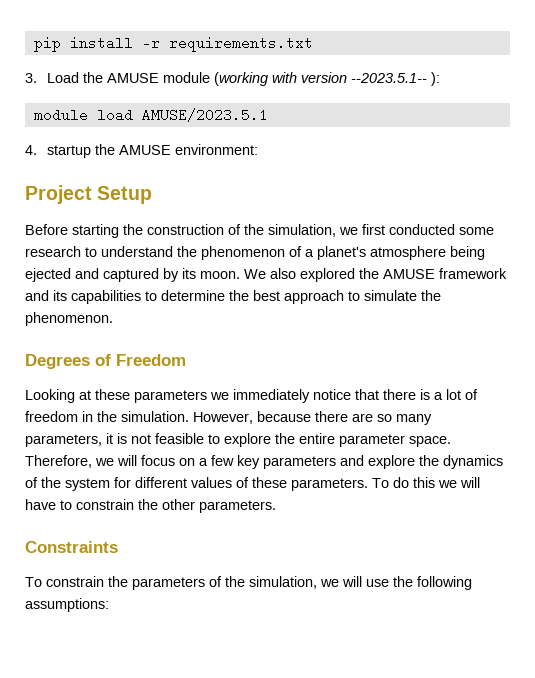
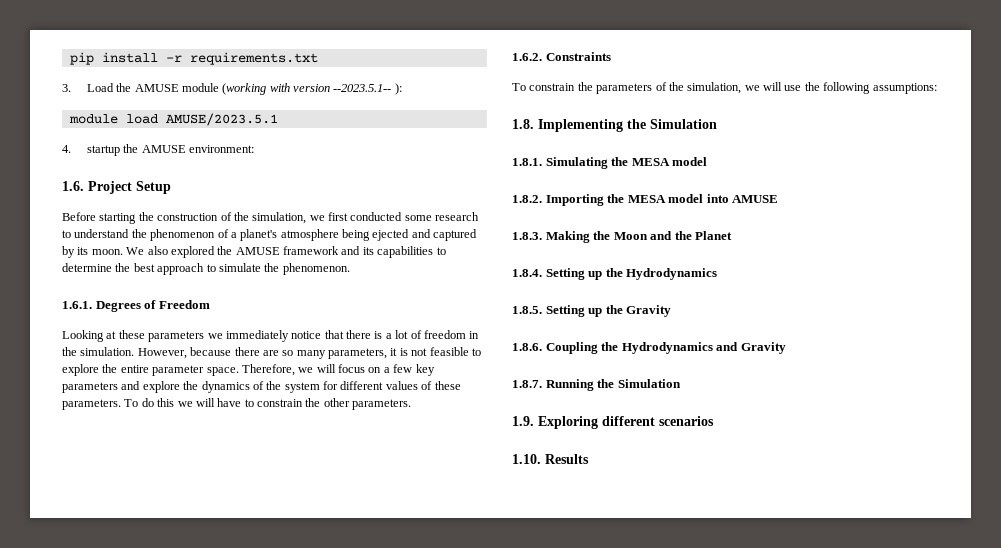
- Project Setup
+ 1.6. Project Setup
- Degrees of Freedom
+ 1.6.1. Degrees of Freedom
- Constraints
+ 1.6.2. Constraints
+ 1.8. Implementing the Simulation
+ 1.8.1. Simulating the MESA model
+ 1.8.2. Importing the MESA model into AMUSE
+ 1.8.3. Making the Moon and the Planet
+ 1.8.4. Setting up the Hydrodynamics
+ 1.8.5. Setting up the Gravity
+ 1.8.6. Coupling the Hydrodynamics and Gravity
+ 1.8.7. Running the Simulation
+ 1.9. Exploring different scenarios
+ 1.10. Results

